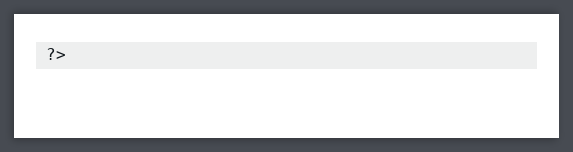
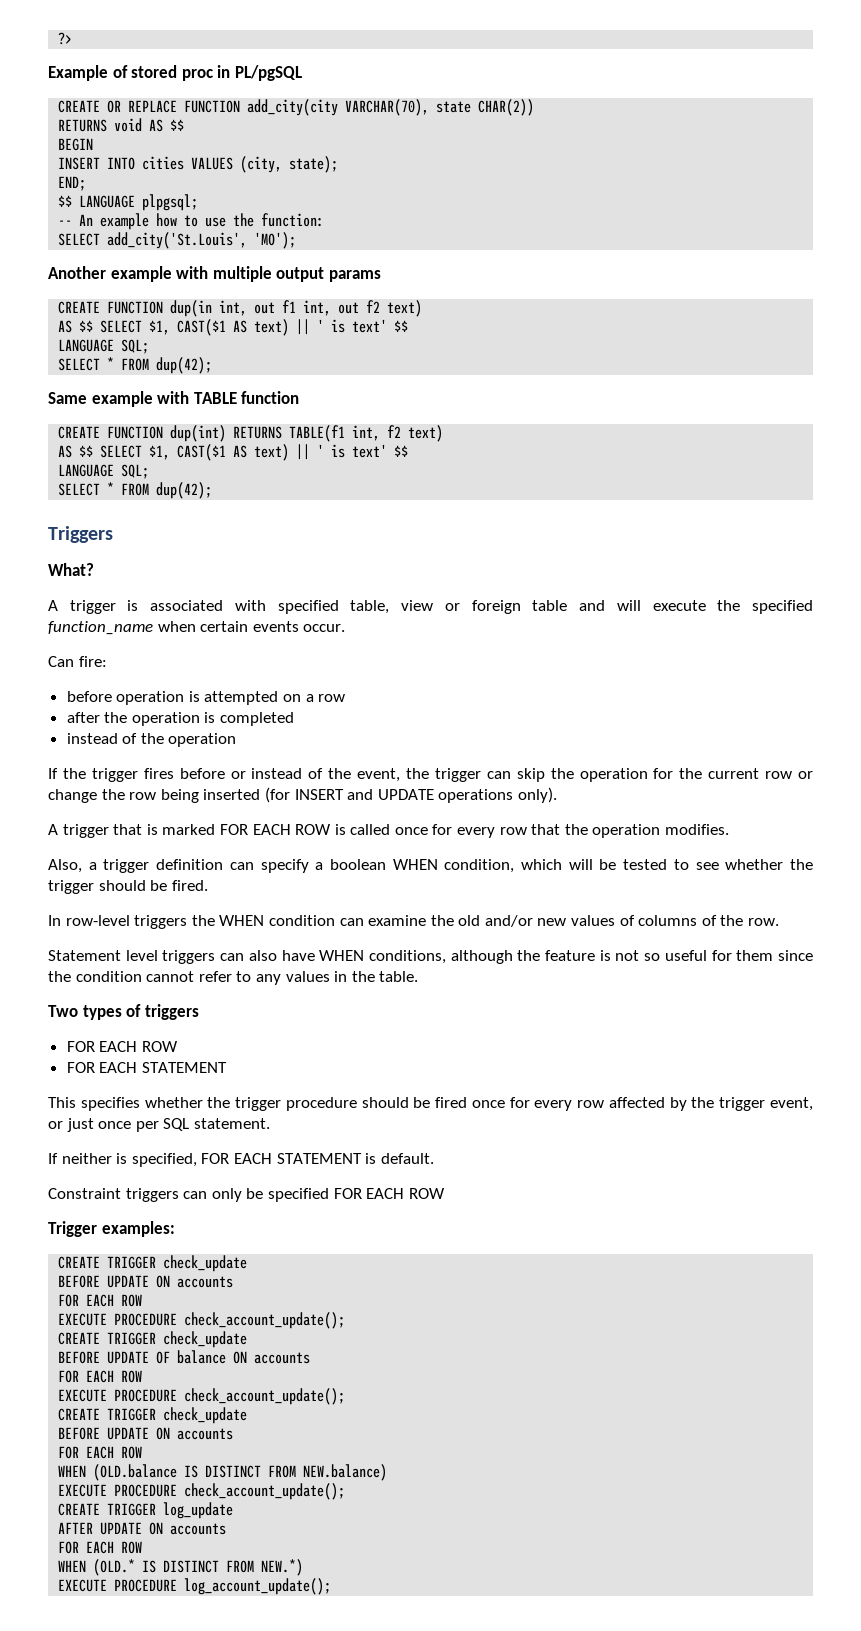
+ Example of stored proc in PL/pgSQL
+ CREATE OR REPLACE FUNCTION add_city(city VARCHAR(70), state CHAR(2))
+ RETURNS void AS $$
+ BEGIN
+ INSERT INTO cities VALUES (city, state);
+ END;
+ $$ LANGUAGE plpgsql;
+ -- An example how to use the function:
+ SELECT add_city('St.Louis', 'MO');
+ Another example with multiple output params
+ CREATE FUNCTION dup(in int, out f1 int, out f2 text)
+ AS $$ SELECT $1, CAST($1 AS text) || ' is text' $$
+ LANGUAGE SQL;
+ SELECT * FROM dup(42);
+ Same example with TABLE function
+ CREATE FUNCTION dup(int) RETURNS TABLE(f1 int, f2 text)
+ AS $$ SELECT $1, CAST($1 AS text) || ' is text' $$
+ LANGUAGE SQL;
+ SELECT * FROM dup(42);
+ Triggers
+ What?
+ A trigger is associated with specified table, view or foreign table and will execute the specified function_name when certain events occur.
+ Can fire:
+ before operation is attempted on a row
+ after the operation is completed
+ instead of the operation
+ If the trigger fires before or instead of the event, the trigger can skip the operation for the current row or change the row being inserted (for INSERT and UPDATE operations only).
+ A trigger that is marked FOR EACH ROW is called once for every row that the operation modifies.
+ Also, a trigger definition can specify a boolean WHEN condition, which will be tested to see whether the trigger should be fired.
+ In row-level triggers the WHEN condition can examine the old and/or new values of columns of the row.
+ Statement level triggers can also have WHEN conditions, although the feature is not so useful for them since the condition cannot refer to any values in the table.
+ Two types of triggers
+ FOR EACH ROW
+ FOR EACH STATEMENT
+ This specifies whether the trigger procedure should be fired once for every row affected by the trigger event, or just once per SQL statement.
+ If neither is specified, FOR EACH STATEMENT is default.
+ Constraint triggers can only be specified FOR EACH ROW
+ Trigger examples:
+ CREATE TRIGGER check_update
+ BEFORE UPDATE ON accounts
+ FOR EACH ROW
+ EXECUTE PROCEDURE check_account_update();
+ CREATE TRIGGER check_update
+ BEFORE UPDATE OF balance ON accounts
+ FOR EACH ROW
+ EXECUTE PROCEDURE check_account_update();
+ CREATE TRIGGER check_update
+ BEFORE UPDATE ON accounts
+ FOR EACH ROW
+ WHEN (OLD.balance IS DISTINCT FROM NEW.balance)
+ EXECUTE PROCEDURE check_account_update();
+ CREATE TRIGGER log_update
+ AFTER UPDATE ON accounts
+ FOR EACH ROW
+ WHEN (OLD.* IS DISTINCT FROM NEW.*)
+ EXECUTE PROCEDURE log_account_update();

